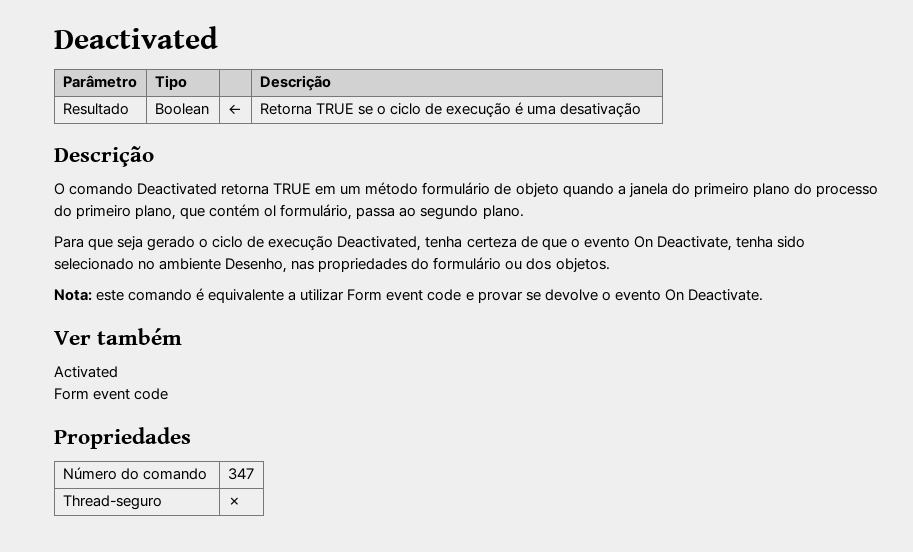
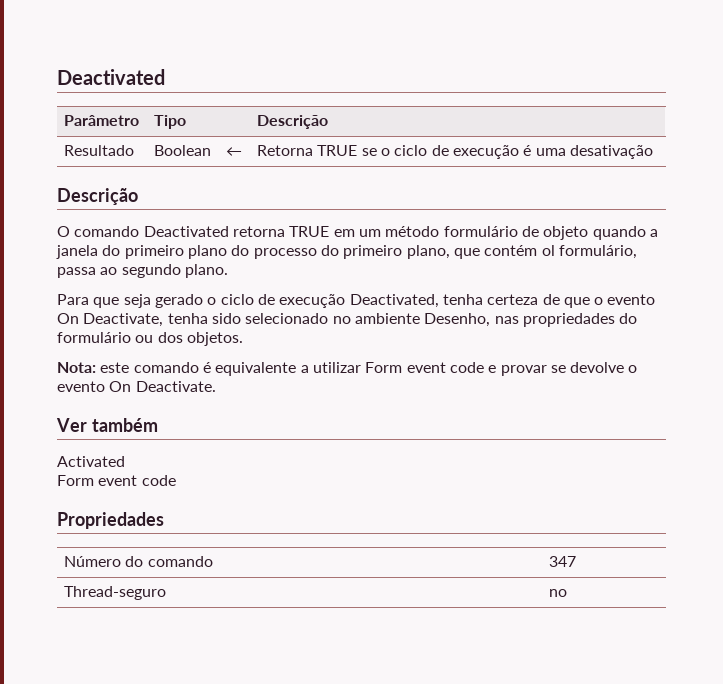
- Thread-seguro | ✗
+ Thread-seguro | no

